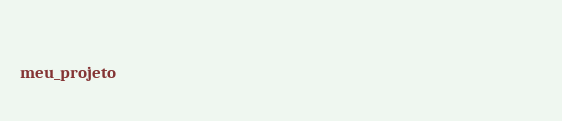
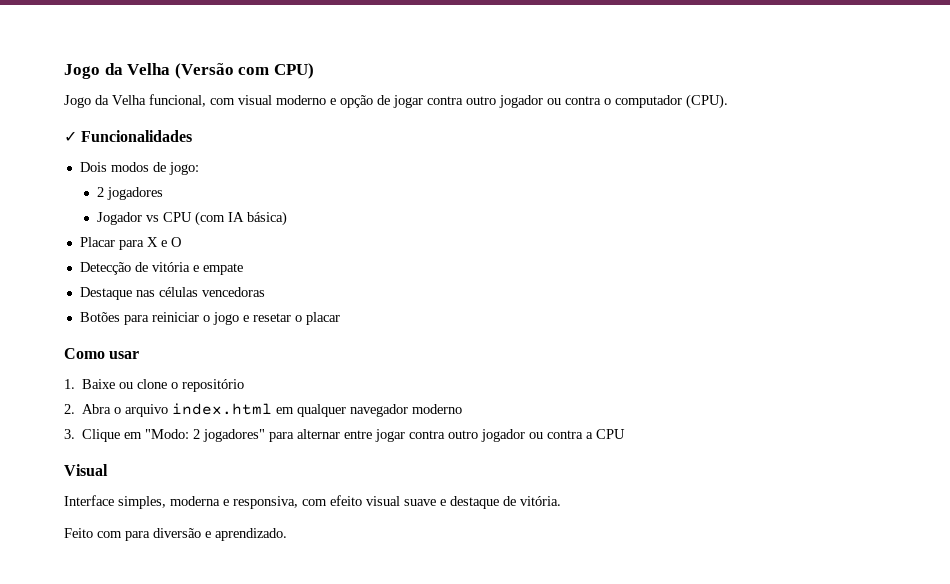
- meu_projeto
+ Jogo da Velha (Versão com CPU)
+ Jogo da Velha funcional, com visual moderno e opção de jogar contra outro jogador ou contra o computador (CPU).
+ ✓ Funcionalidades
+ Dois modos de jogo:
+ 2 jogadores
+ Jogador vs CPU (com IA básica)
+ Placar para X e O
+ Detecção de vitória e empate
+ Destaque nas células vencedoras
+ Botões para reiniciar o jogo e resetar o placar
+ Como usar
+ 1. Baixe ou clone o repositório
+ 2. Abra o arquivo index.html em qualquer navegador moderno
+ 3. Clique em "Modo: 2 jogadores" para alternar entre jogar contra outro jogador ou contra a CPU
+ Visual
+ Interface simples, moderna e responsiva, com efeito visual suave e destaque de vitória.
+ Feito com para diversão e aprendizado.

